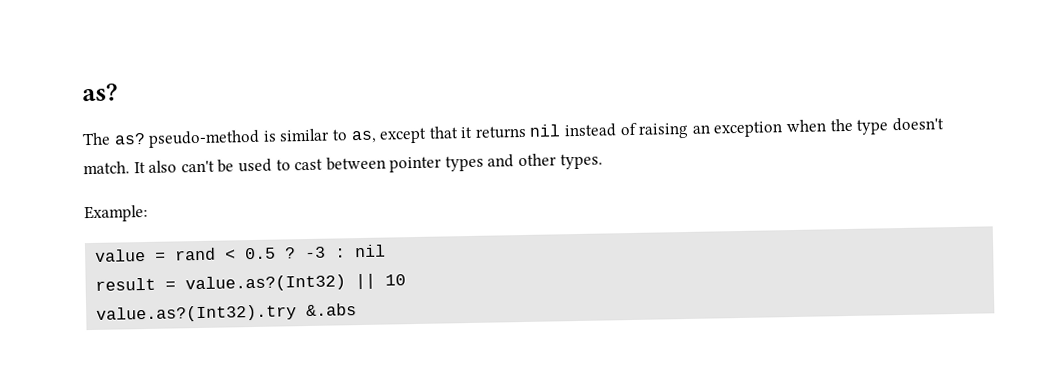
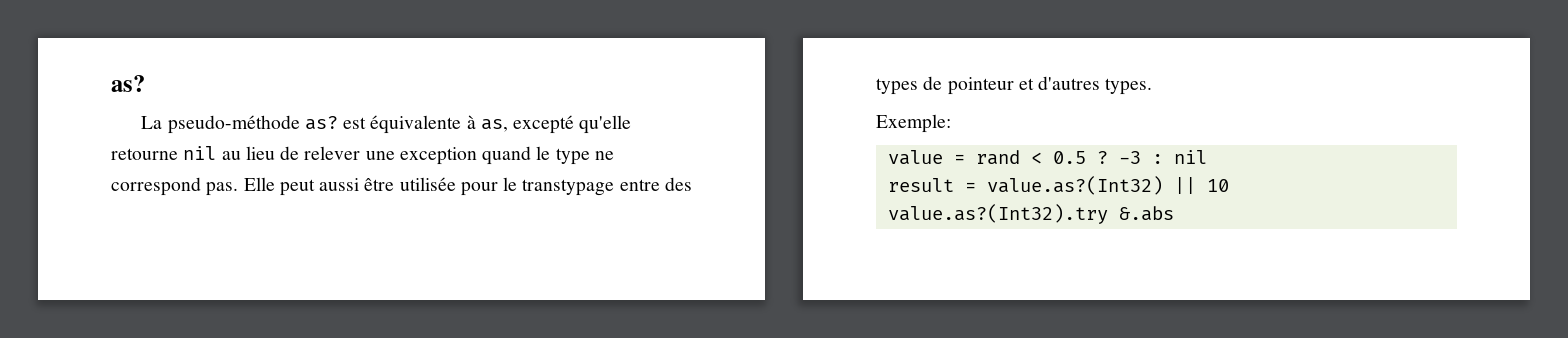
- The as? pseudo-method is similar to as, except that it returns nil instead of raising an exception when the type doesn't match. It also can't be used to cast between pointer types and other types.
+ La pseudo-méthode as? est équivalente à as, excepté qu'elle retourne nil au lieu de relever une exception quand le type ne correspond pas. Elle peut aussi être utilisée pour le transtypage entre des types de pointeur et d'autres types.
- Example:
+ Exemple:

